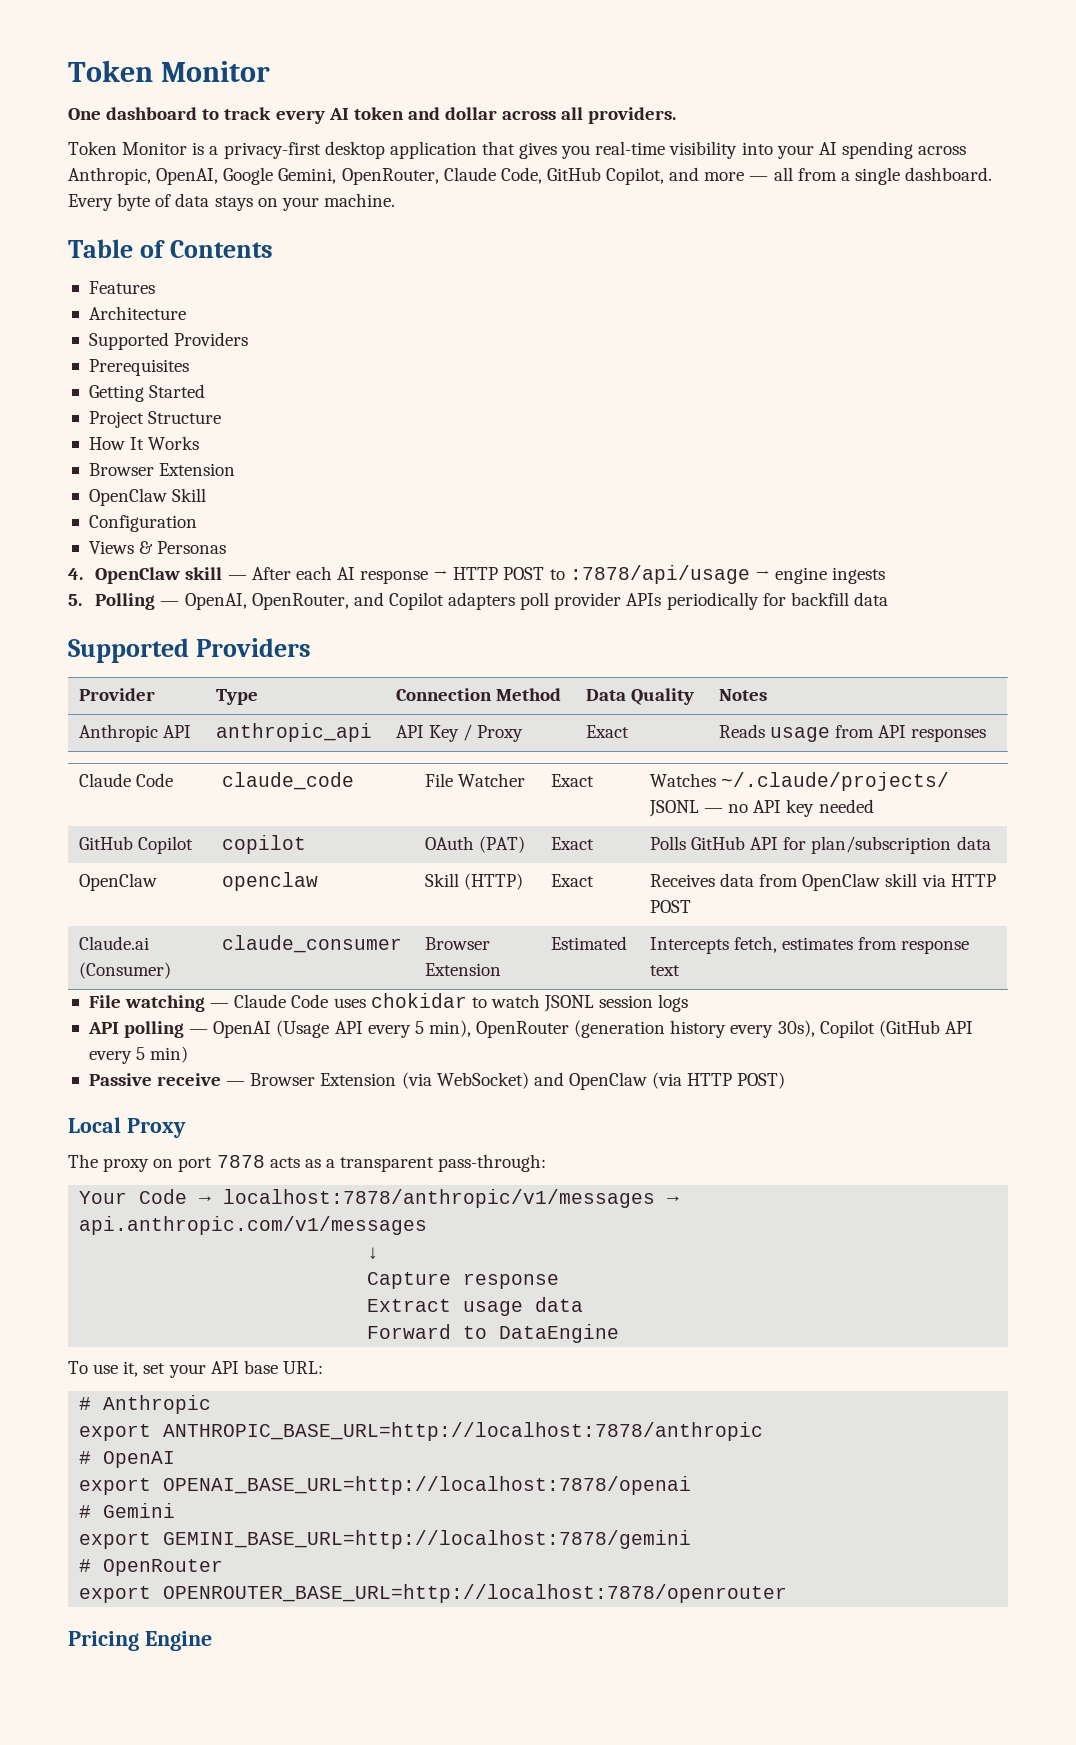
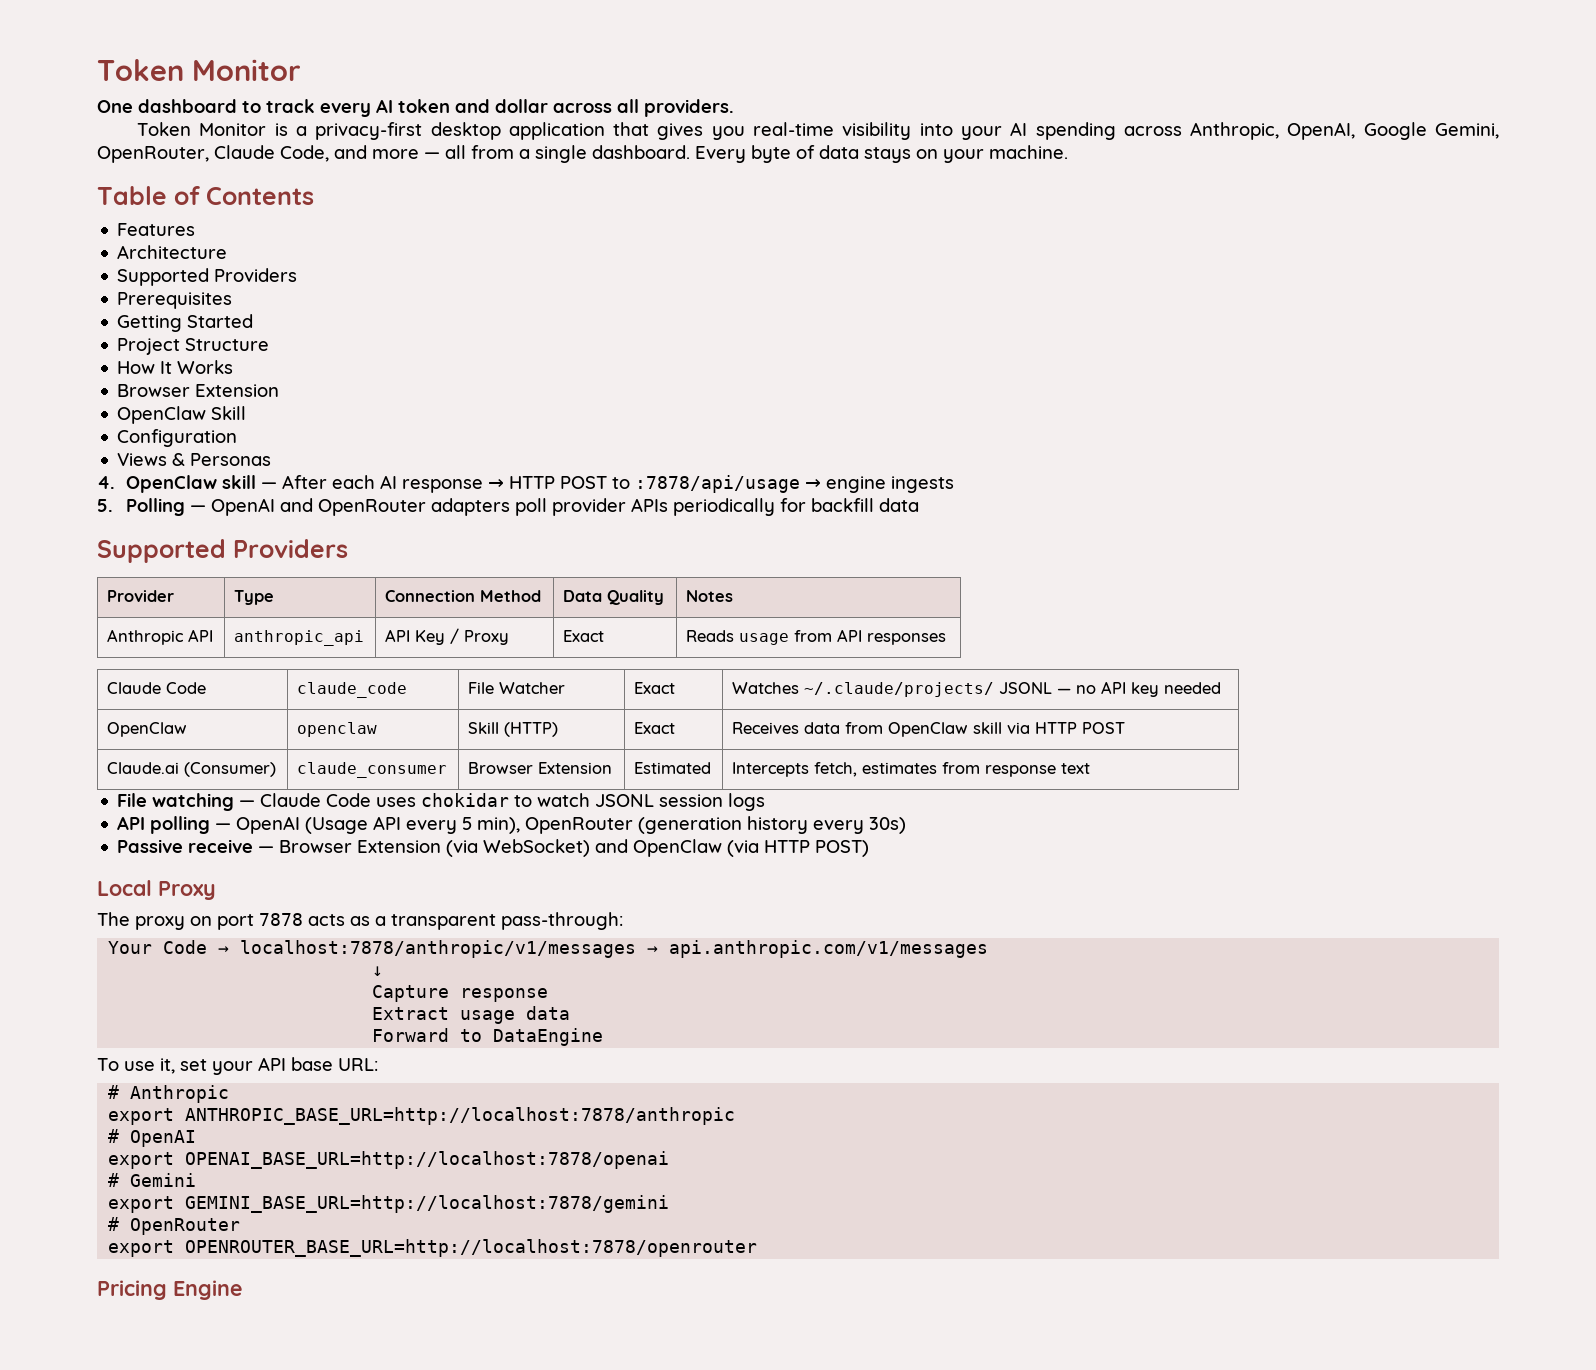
- Token Monitor is a privacy-first desktop application that gives you real-time visibility into your AI spending across Anthropic, OpenAI, Google Gemini, OpenRouter, Claude Code, GitHub Copilot, and more — all from a single dashboard.
+ Token Monitor is a privacy-first desktop application that gives you real-time visibility into your AI spending across Anthropic, OpenAI, Google Gemini, OpenRouter, Claude Code, and more — all from a single dashboard.
- 5. Polling — OpenAI, OpenRouter, and Copilot adapters poll provider APIs periodically for backfill data
+ 5. Polling — OpenAI and OpenRouter adapters poll provider APIs periodically for backfill data
- GitHub Copilot | copilot | OAuth (PAT) | Exact | Polls GitHub API for plan/subscription data
- API polling — OpenAI (Usage API every 5 min), OpenRouter (generation history every 30s), Copilot (GitHub API every 5 min)
+ API polling — OpenAI (Usage API every 5 min), OpenRouter (generation history every 30s)

